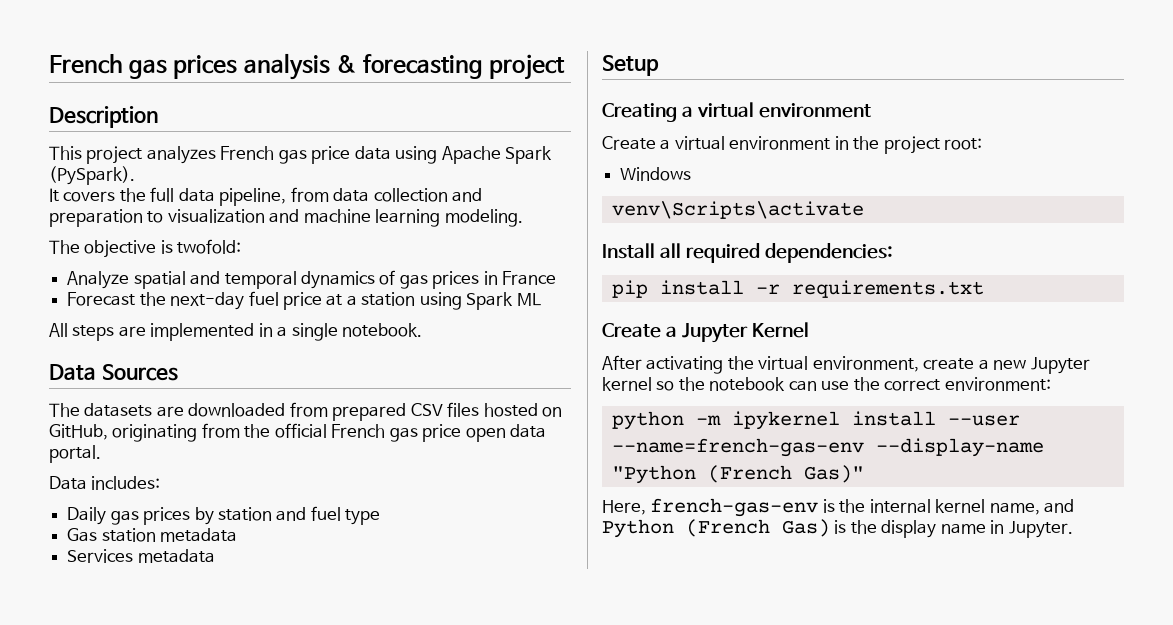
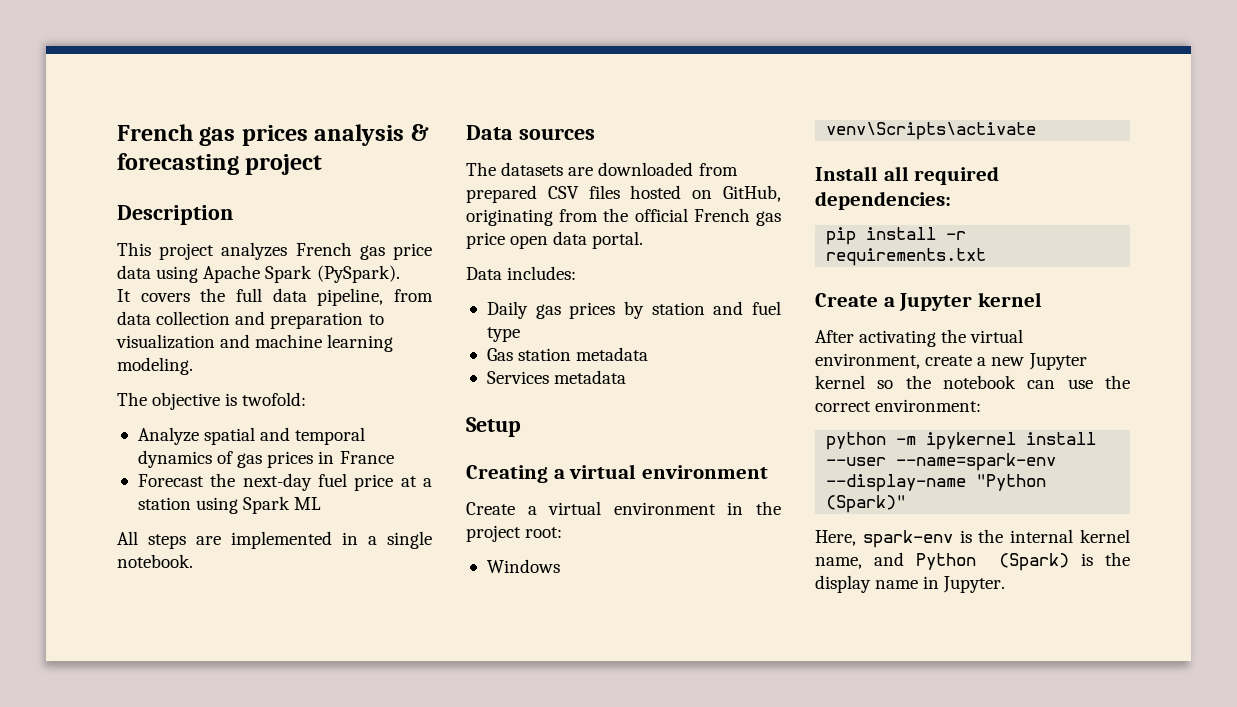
- Data Sources
+ Data sources
- Create a Jupyter Kernel
+ Create a Jupyter kernel
- python -m ipykernel install --user --name=french-gas-env --display-name "Python (French Gas)"
+ python -m ipykernel install --user --name=spark-env --display-name "Python (Spark)"
- Here, french-gas-env is the internal kernel name, and Python (French Gas) is the display name in Jupyter.
+ Here, spark-env is the internal kernel name, and Python (Spark) is the display name in Jupyter.

